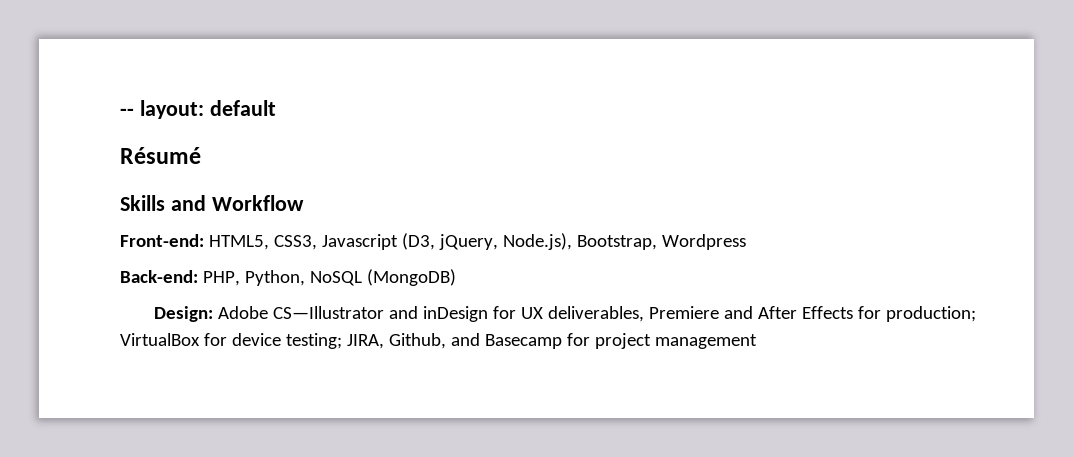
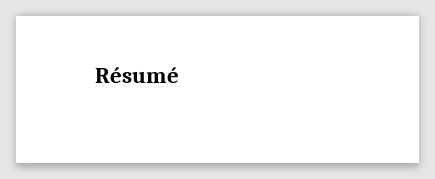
- -- layout: default
  Résumé
- Skills and Workflow
- Front-end: HTML5, CSS3, Javascript (D3, jQuery, Node.js), Bootstrap, Wordpress
- Back-end: PHP, Python, NoSQL (MongoDB)
- Design: Adobe CS—Illustrator and inDesign for UX deliverables, Premiere and After Effects for production; VirtualBox for device testing; JIRA, Github, and Basecamp for project management

